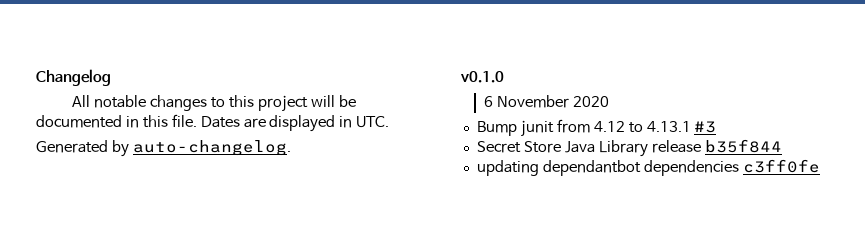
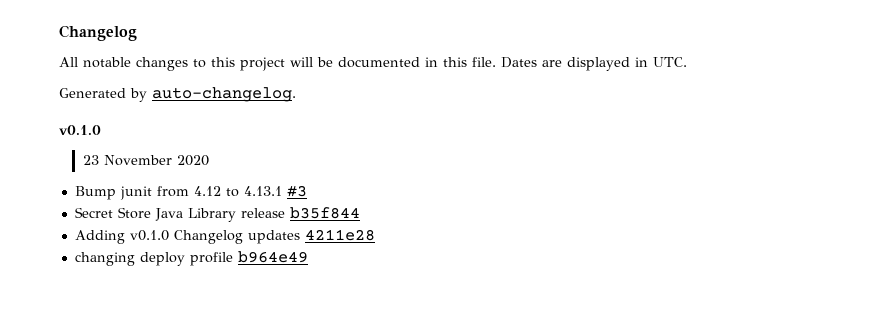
- 6 November 2020
+ 23 November 2020
- updating dependantbot dependencies c3ff0fe
+ Adding v0.1.0 Changelog updates 4211e28
+ changing deploy profile b964e49

